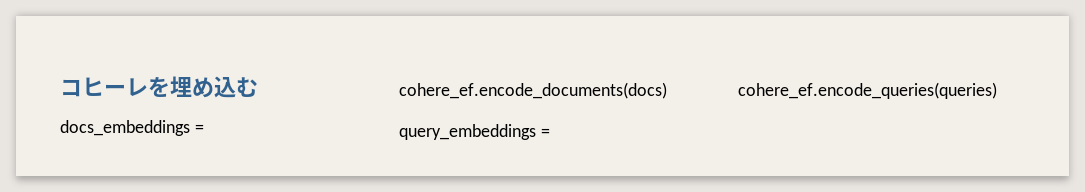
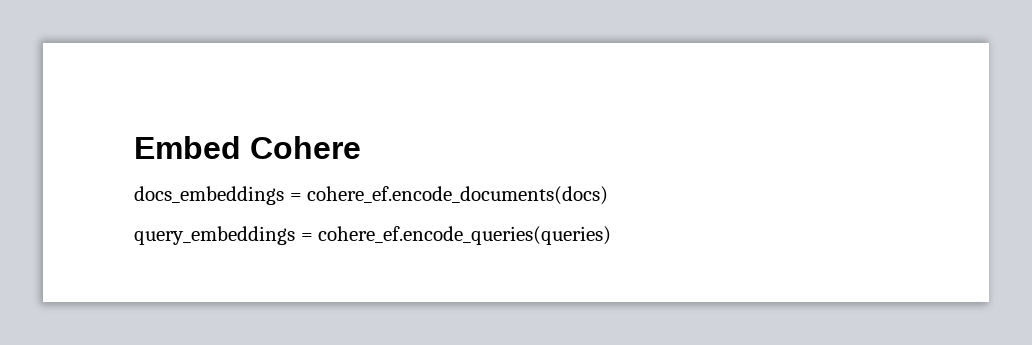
- コヒーレを埋め込む
+ Embed Cohere

